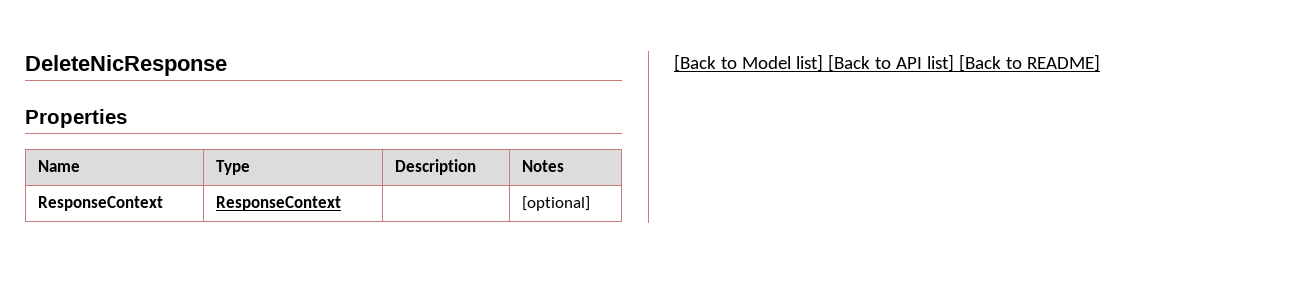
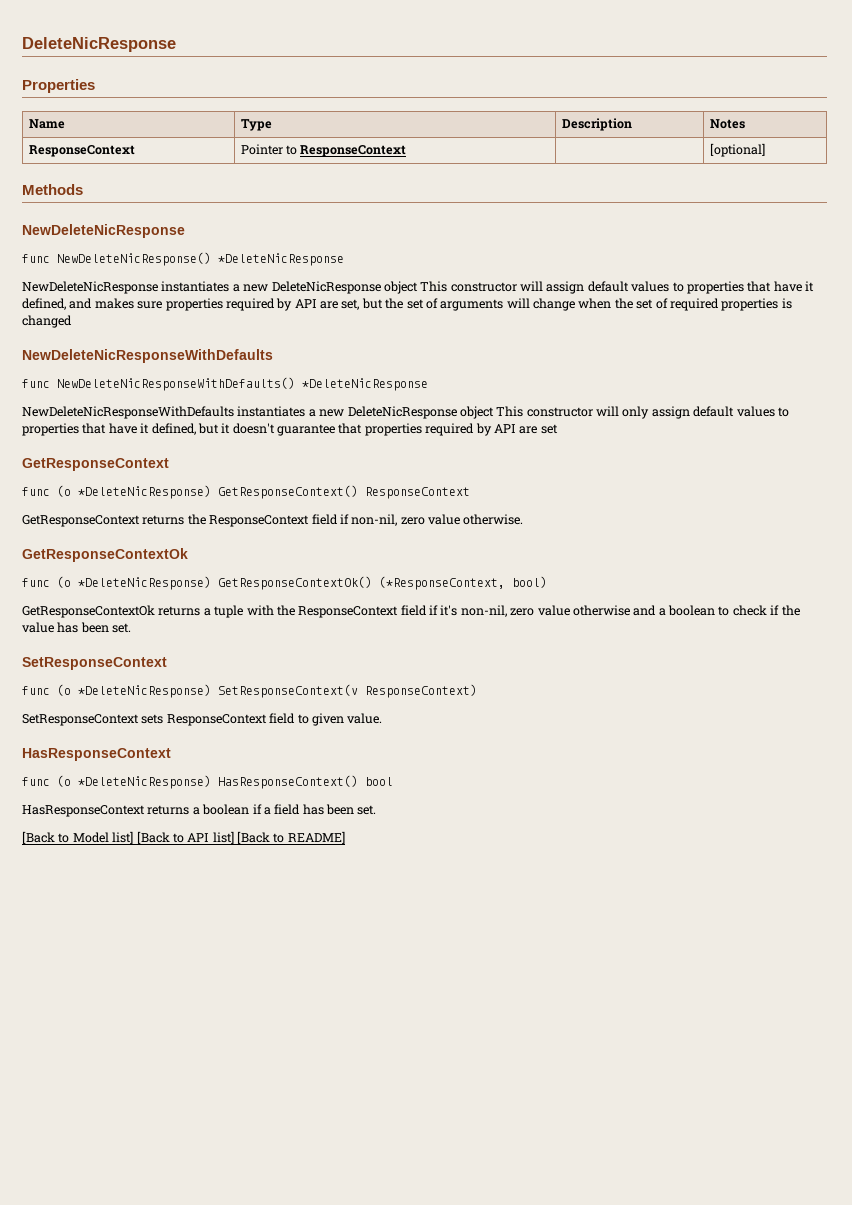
- ResponseContext | ResponseContext | | [optional]
+ ResponseContext | Pointer to ResponseContext | | [optional]
+ Methods
+ NewDeleteNicResponse
+ func NewDeleteNicResponse() *DeleteNicResponse
+ NewDeleteNicResponse instantiates a new DeleteNicResponse object This constructor will assign default values to properties that have it defined, and makes sure properties required by API are set, but the set of arguments will change when the set of required properties is changed
+ NewDeleteNicResponseWithDefaults
+ func NewDeleteNicResponseWithDefaults() *DeleteNicResponse
+ NewDeleteNicResponseWithDefaults instantiates a new DeleteNicResponse object This constructor will only assign default values to properties that have it defined, but it doesn't guarantee that properties required by API are set
+ GetResponseContext
+ func (o *DeleteNicResponse) GetResponseContext() ResponseContext
+ GetResponseContext returns the ResponseContext field if non-nil, zero value otherwise.
+ GetResponseContextOk
+ func (o *DeleteNicResponse) GetResponseContextOk() (*ResponseContext, bool)
+ GetResponseContextOk returns a tuple with the ResponseContext field if it's non-nil, zero value otherwise and a boolean to check if the value has been set.
+ SetResponseContext
+ func (o *DeleteNicResponse) SetResponseContext(v ResponseContext)
+ SetResponseContext sets ResponseContext field to given value.
+ HasResponseContext
+ func (o *DeleteNicResponse) HasResponseContext() bool
+ HasResponseContext returns a boolean if a field has been set.

